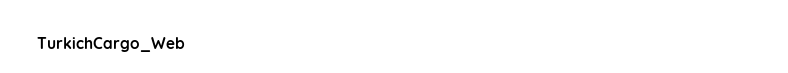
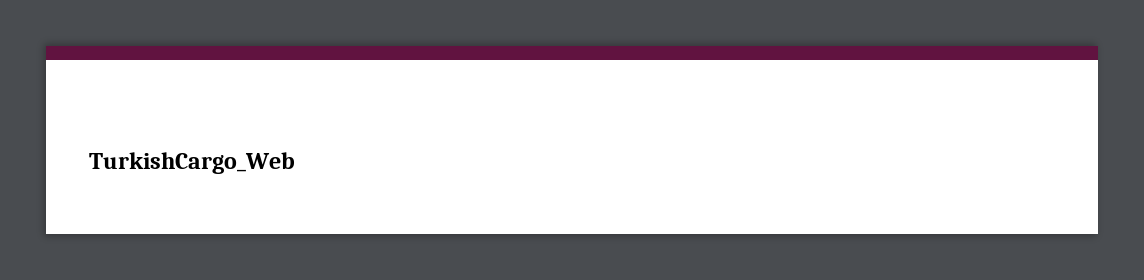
- TurkichCargo_Web
+ TurkishCargo_Web

